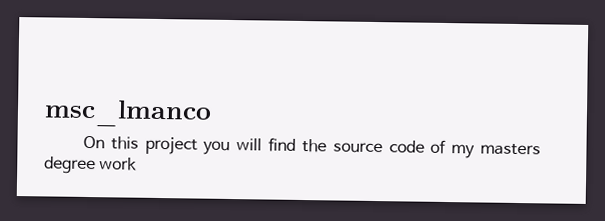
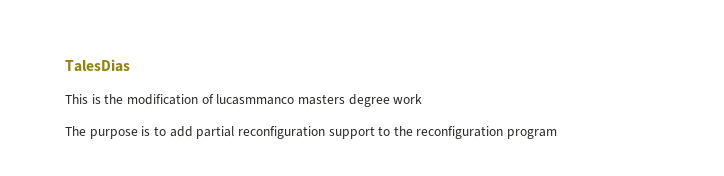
- msc_lmanco
- On this project you will find the source code of my masters degree work
+ TalesDias
+ This is the modification of lucasmmanco masters degree work
+ The purpose is to add partial reconfiguration support to the reconfiguration program

